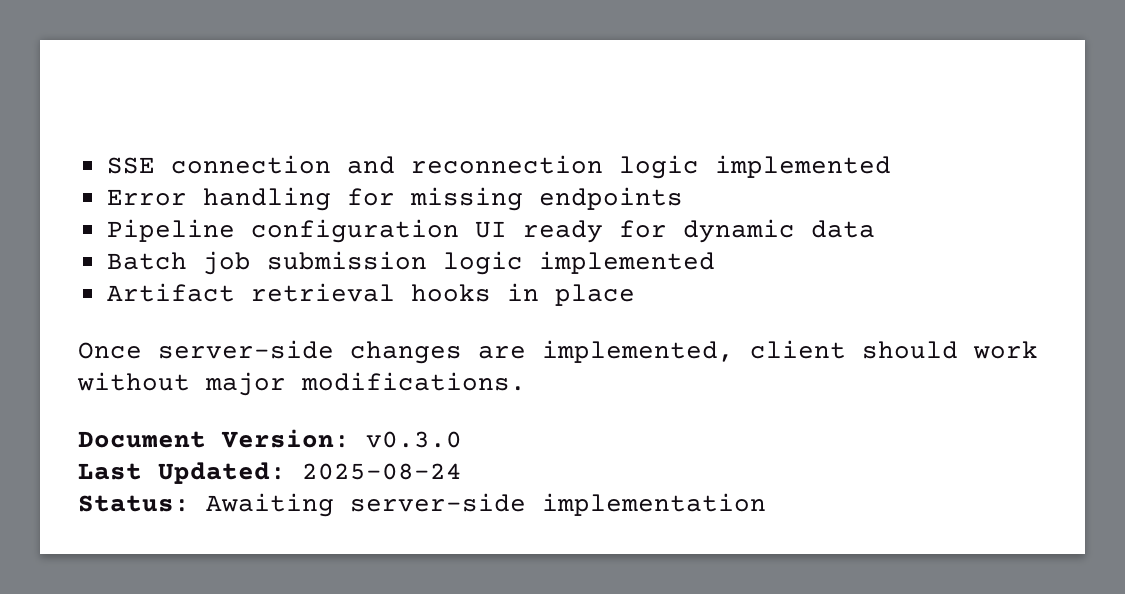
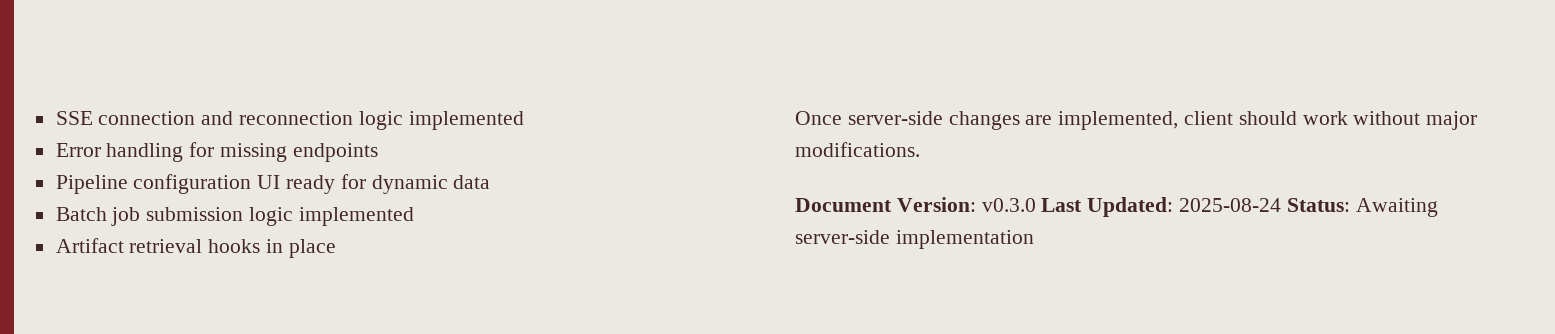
- Document Version: v0.3.0
- Last Updated: 2025-08-24
- Status: Awaiting server-side implementation
+ Document Version: v0.3.0 Last Updated: 2025-08-24 Status: Awaiting server-side implementation

